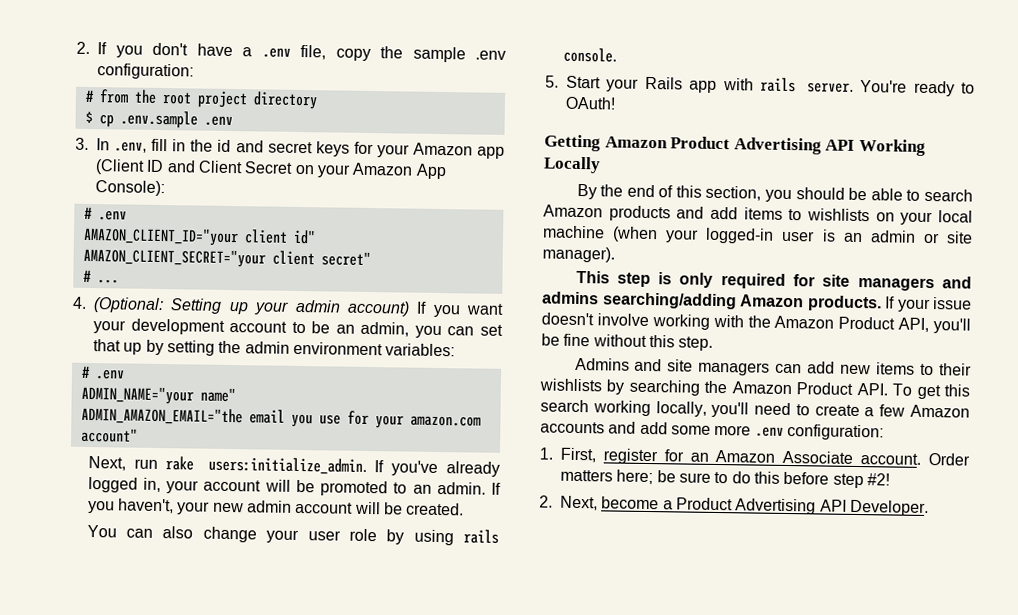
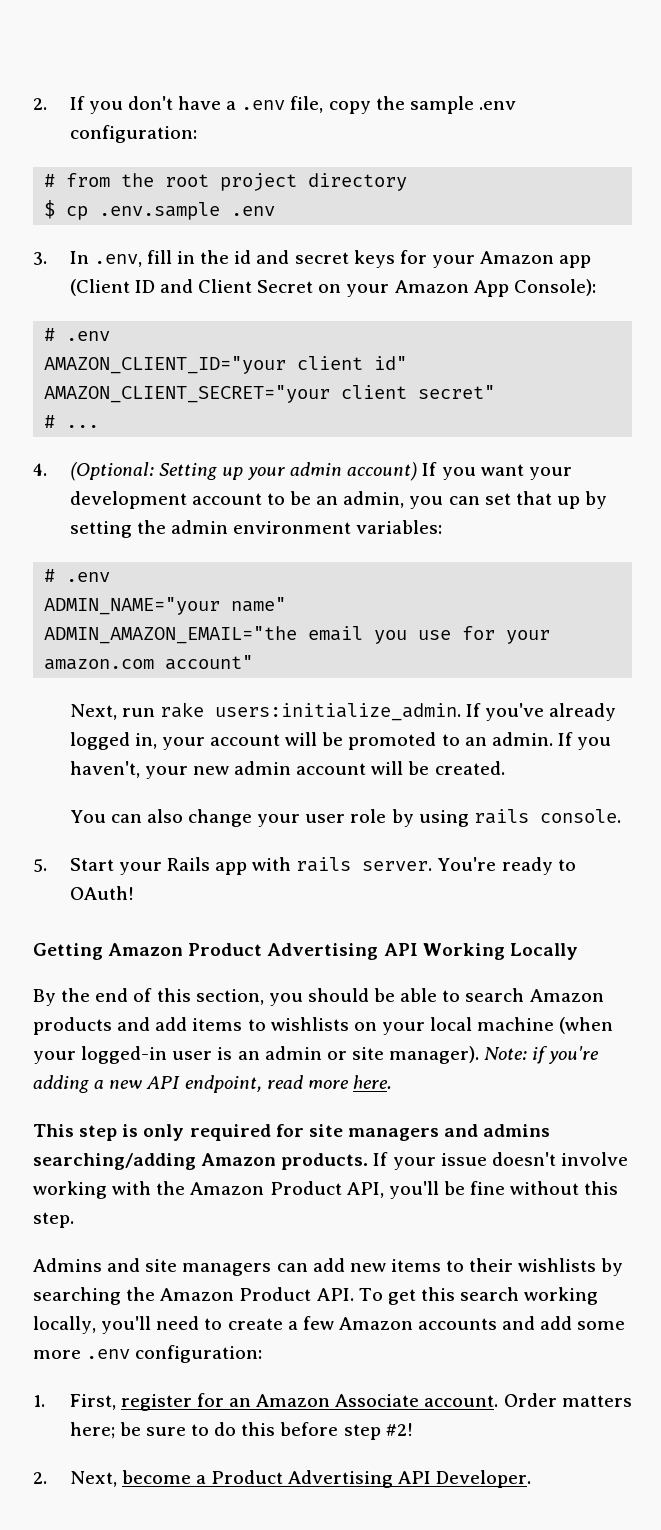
+ Note: if you're adding a new API endpoint, read more here.

